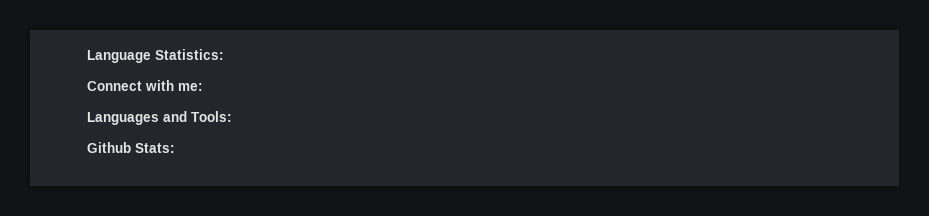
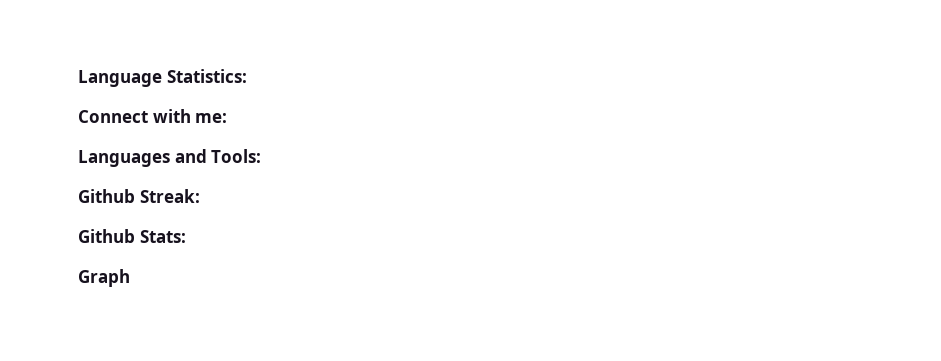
+ Github Streak:
+ Graph

